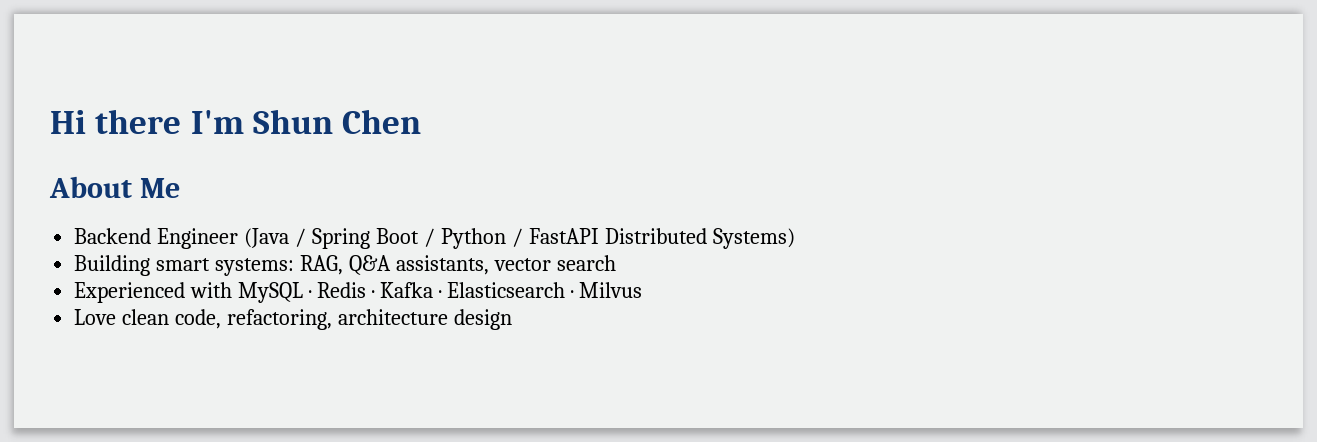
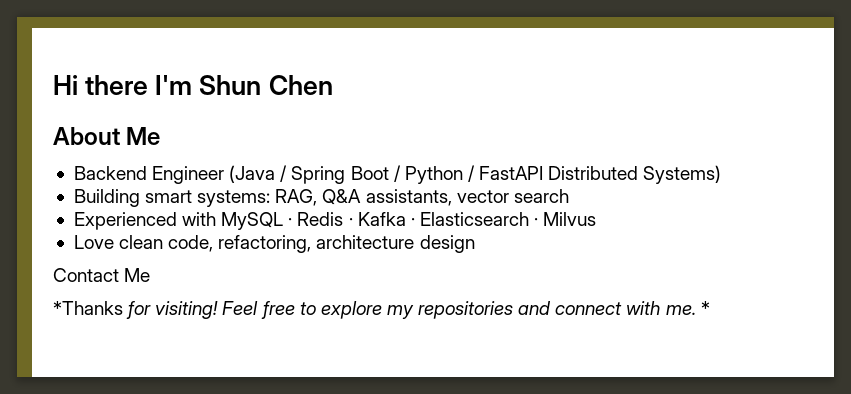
+ Contact Me
+ *Thanks for visiting! Feel free to explore my repositories and connect with me. *

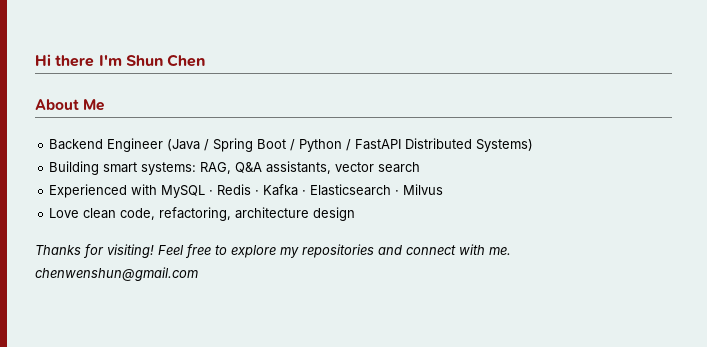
- Contact Me
- *Thanks for visiting!
+ Thanks for visiting!
- Feel free to explore my repositories and connect with me. *
+ Feel free to explore my repositories and connect with me. chenwenshun@gmail.com

